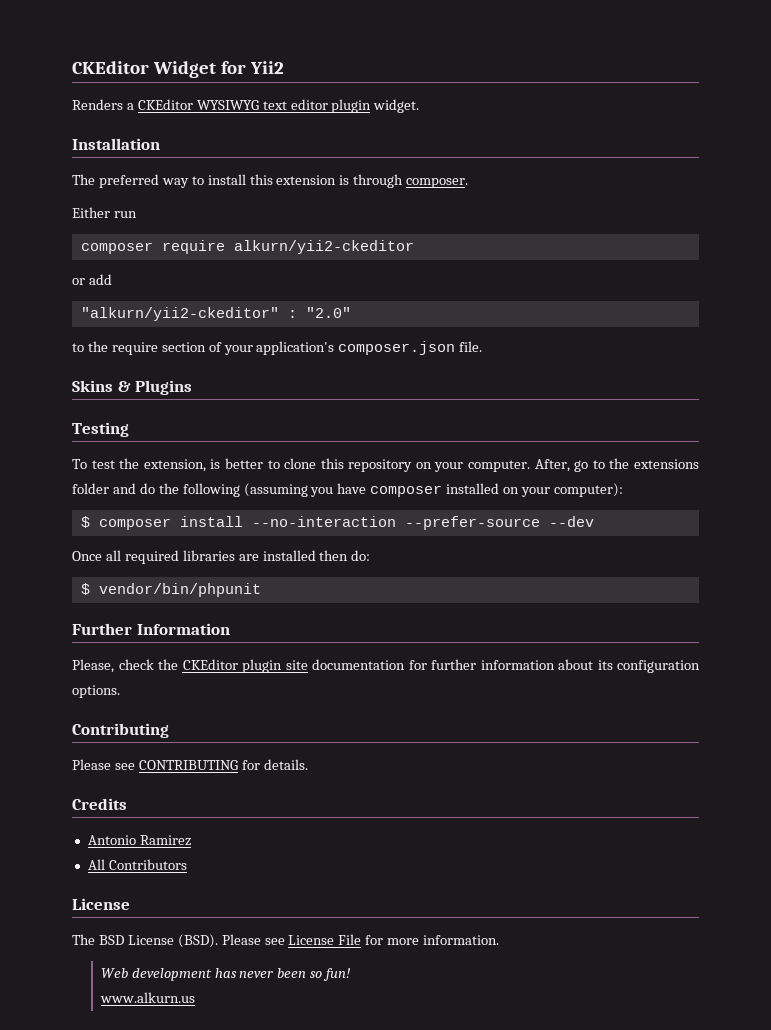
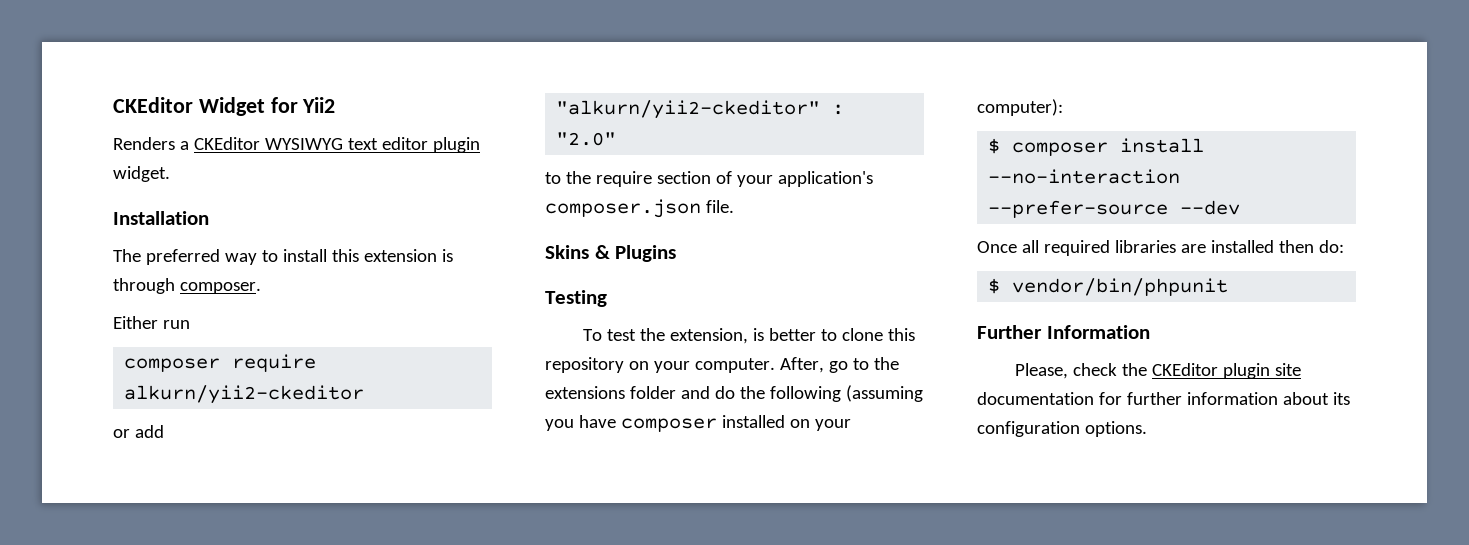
- Contributing
- Please see CONTRIBUTING for details.
- Credits
- Antonio Ramirez
- All Contributors
- License
- The BSD License (BSD). Please see License File for more information.
- Web development has never been so fun!
- www.alkurn.us

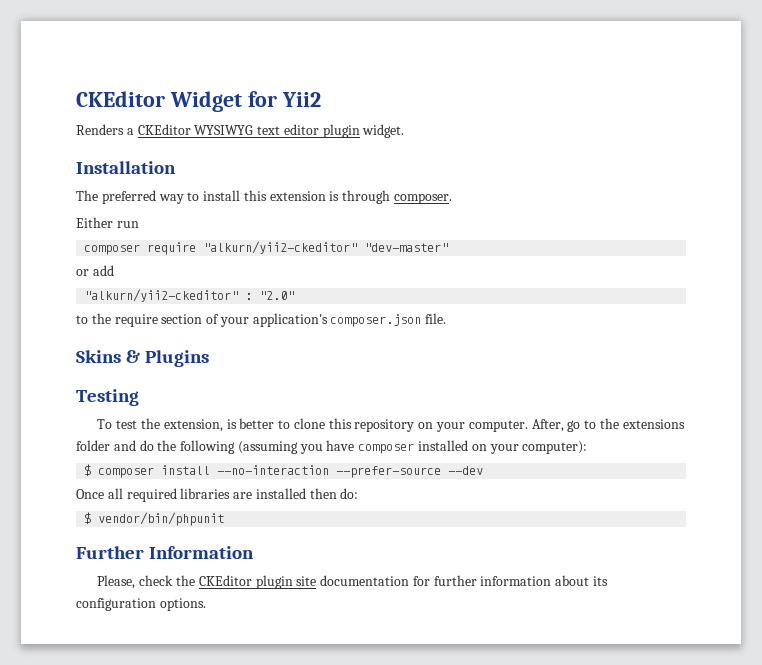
- composer require alkurn/yii2-ckeditor
+ composer require "alkurn/yii2-ckeditor" "dev-master"

